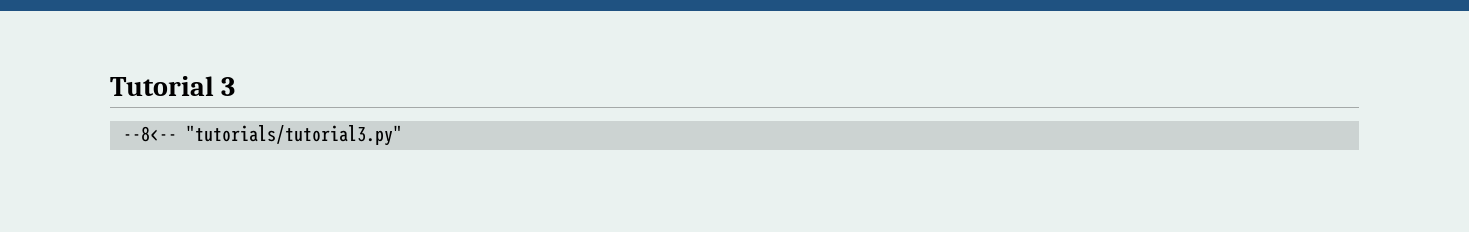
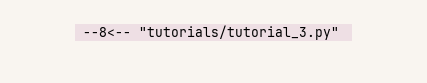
- Tutorial 3
- --8<-- "tutorials/tutorial3.py"
+ --8<-- "tutorials/tutorial_3.py"

